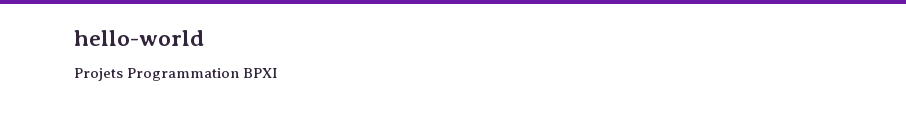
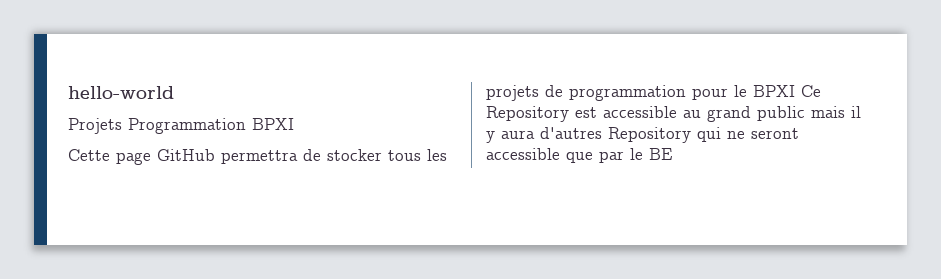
+ Cette page GitHub permettra de stocker tous les projets de programmation pour le BPXI Ce Repository est accessible au grand public mais il y aura d'autres Repository qui ne seront accessible que par le BE

